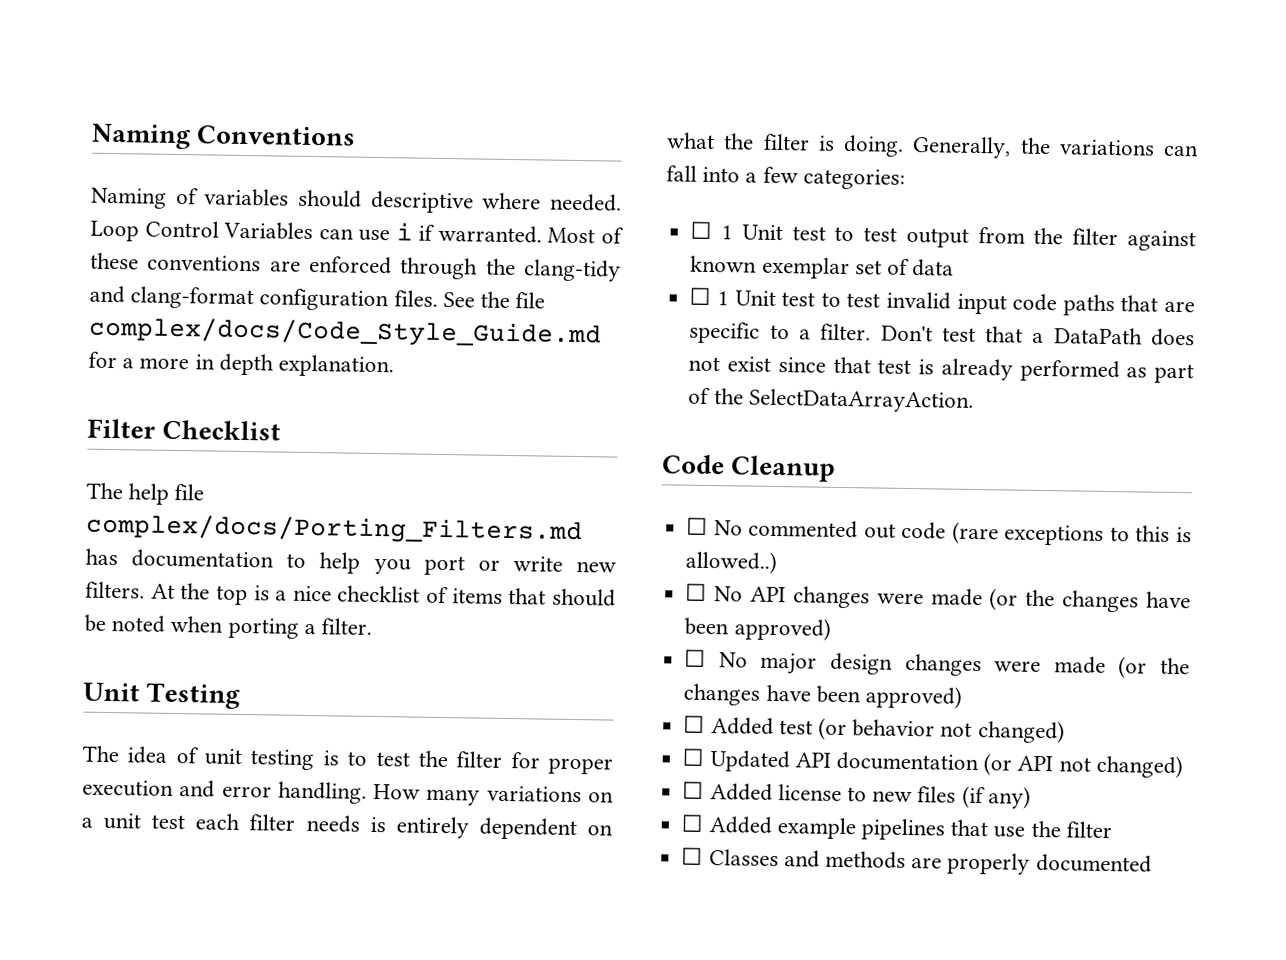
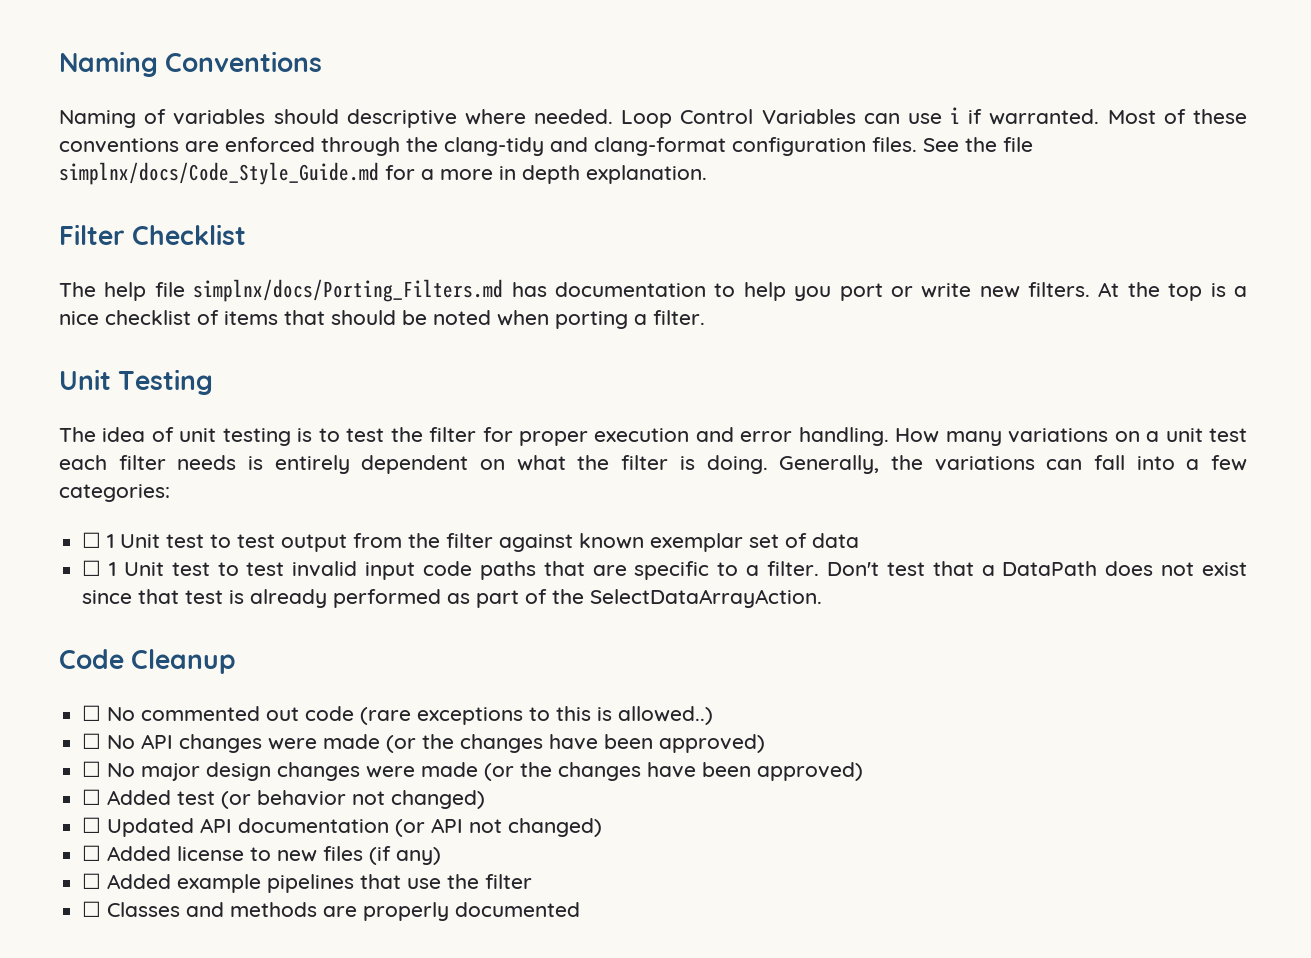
- See the file complex/docs/Code_Style_Guide.md for a more in depth explanation.
+ See the file simplnx/docs/Code_Style_Guide.md for a more in depth explanation.
- The help file complex/docs/Porting_Filters.md has documentation to help you port or write new filters.
+ The help file simplnx/docs/Porting_Filters.md has documentation to help you port or write new filters.

